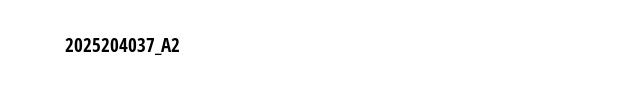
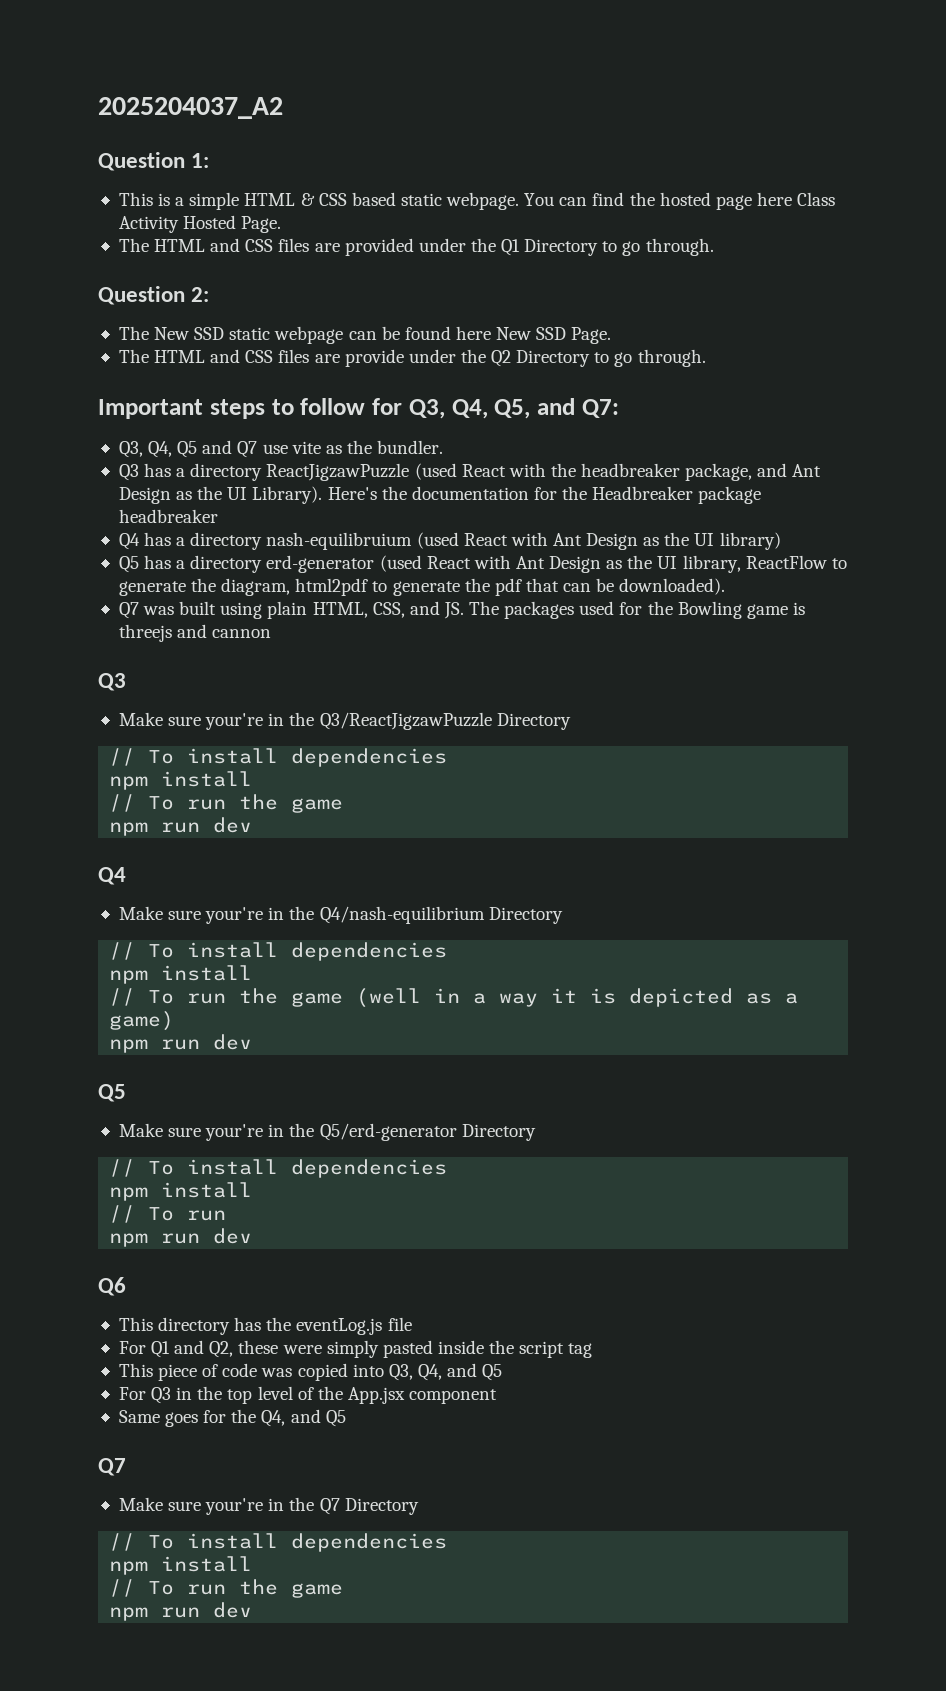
+ Question 1:
+ This is a simple HTML & CSS based static webpage. You can find the hosted page here Class Activity Hosted Page.
+ The HTML and CSS files are provided under the Q1 Directory to go through.
+ Question 2:
+ The New SSD static webpage can be found here New SSD Page.
+ The HTML and CSS files are provide under the Q2 Directory to go through.
+ Important steps to follow for Q3, Q4, Q5, and Q7:
+ Q3, Q4, Q5 and Q7 use vite as the bundler.
+ Q3 has a directory ReactJigzawPuzzle (used React with the headbreaker package, and Ant Design as the UI Library). Here's the documentation for the Headbreaker package headbreaker
+ Q4 has a directory nash-equilibruium (used React with Ant Design as the UI library)
+ Q5 has a directory erd-generator (used React with Ant Design as the UI library, ReactFlow to generate the diagram, html2pdf to generate the pdf that can be downloaded).
+ Q7 was built using plain HTML, CSS, and JS. The packages used for the Bowling game is threejs and cannon
+ Q3
+ Make sure your're in the Q3/ReactJigzawPuzzle Directory
+ // To install dependencies
+ npm install
+ // To run the game
+ npm run dev
+ Q4
+ Make sure your're in the Q4/nash-equilibrium Directory
+ // To install dependencies
+ npm install
+ // To run the game (well in a way it is depicted as a game)
+ npm run dev
+ Q5
+ Make sure your're in the Q5/erd-generator Directory
+ // To install dependencies
+ npm install
+ // To run
+ npm run dev
+ Q6
+ This directory has the eventLog.js file
+ For Q1 and Q2, these were simply pasted inside the script tag
+ This piece of code was copied into Q3, Q4, and Q5
+ For Q3 in the top level of the App.jsx component
+ Same goes for the Q4, and Q5
+ Q7
+ Make sure your're in the Q7 Directory
+ // To install dependencies
+ npm install
+ // To run the game
+ npm run dev

